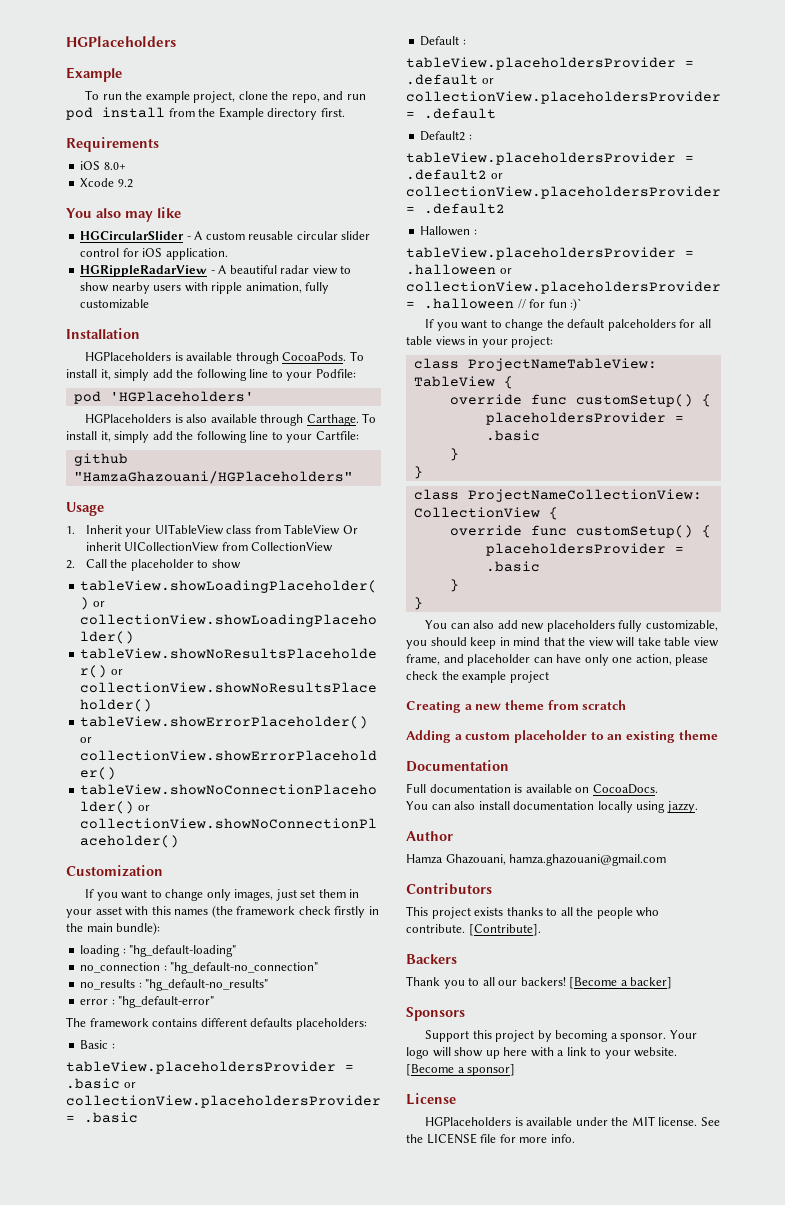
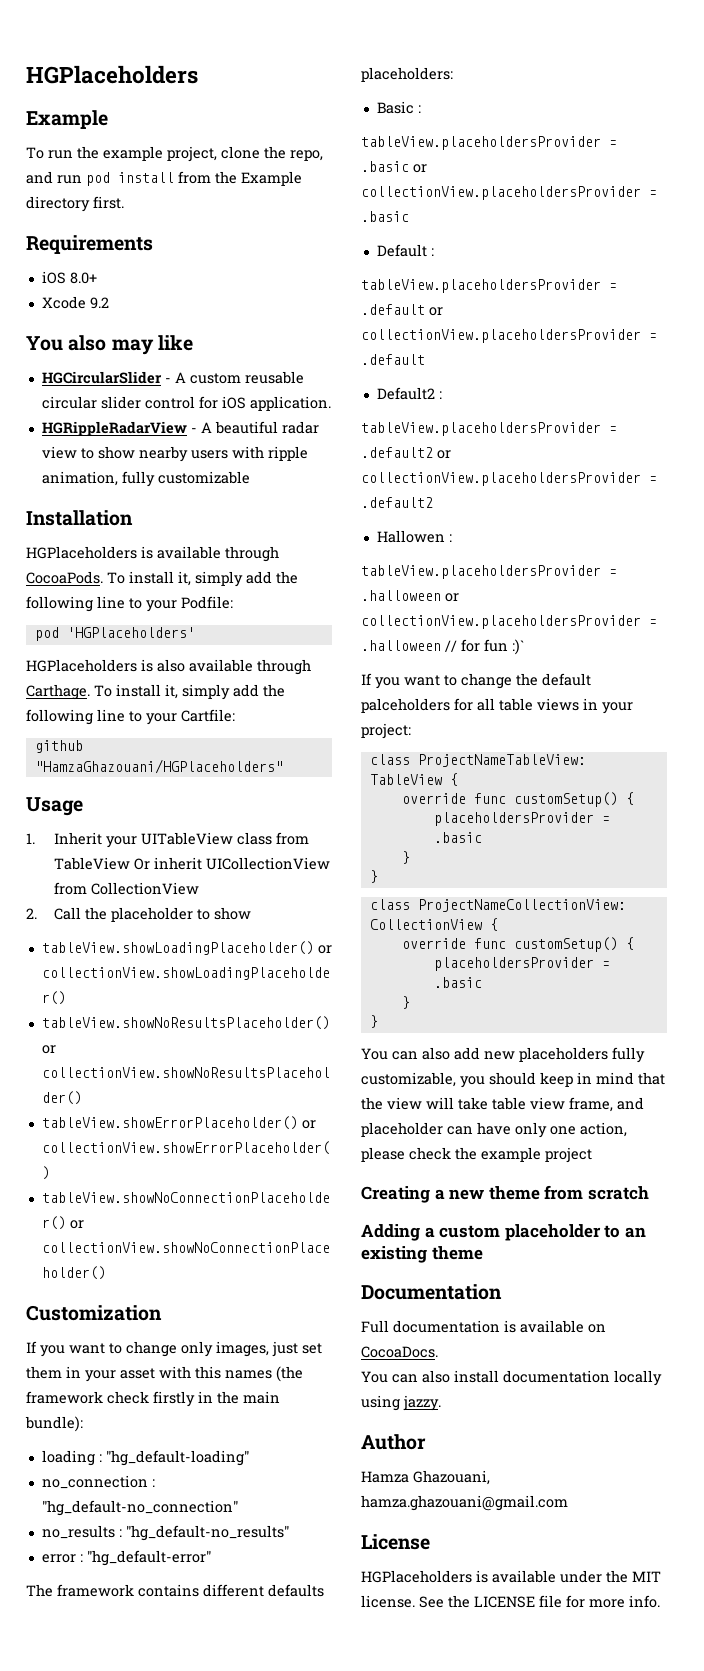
- Contributors
- This project exists thanks to all the people who contribute. [Contribute].
- Backers
- Thank you to all our backers! [Become a backer]
- Sponsors
- Support this project by becoming a sponsor. Your logo will show up here with a link to your website. [Become a sponsor]

